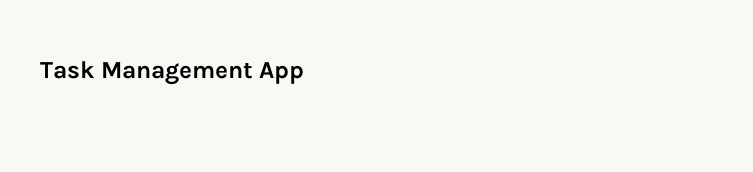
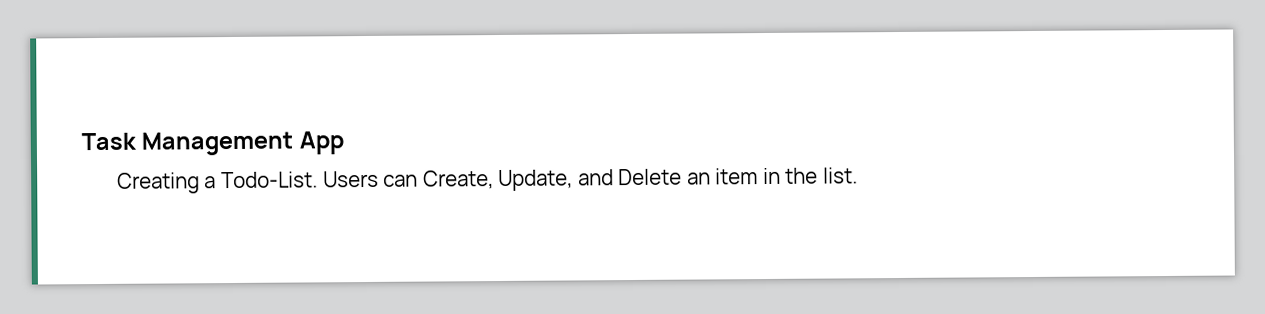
+ Creating a Todo-List. Users can Create, Update, and Delete an item in the list.

